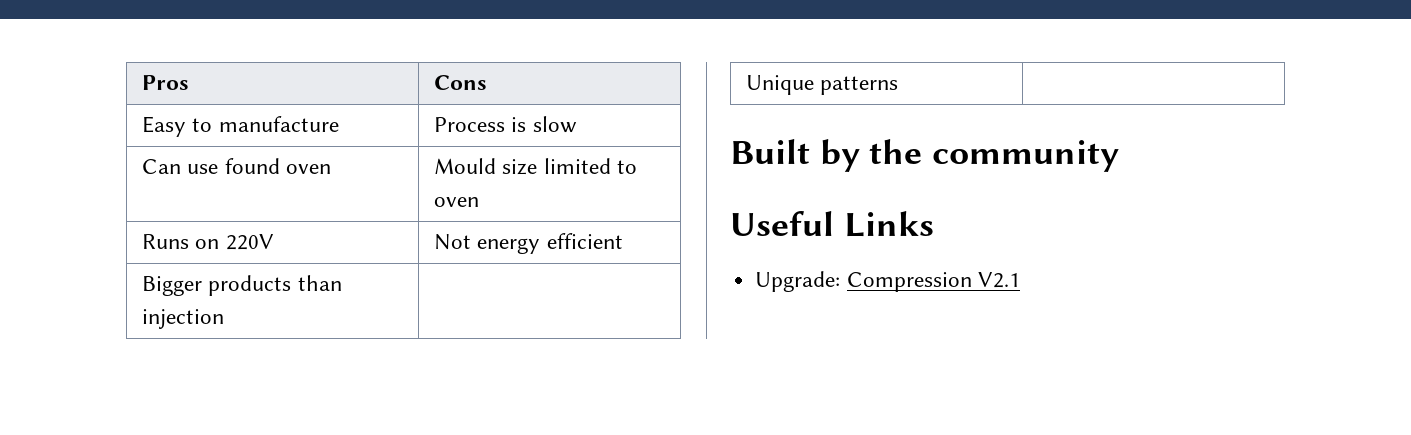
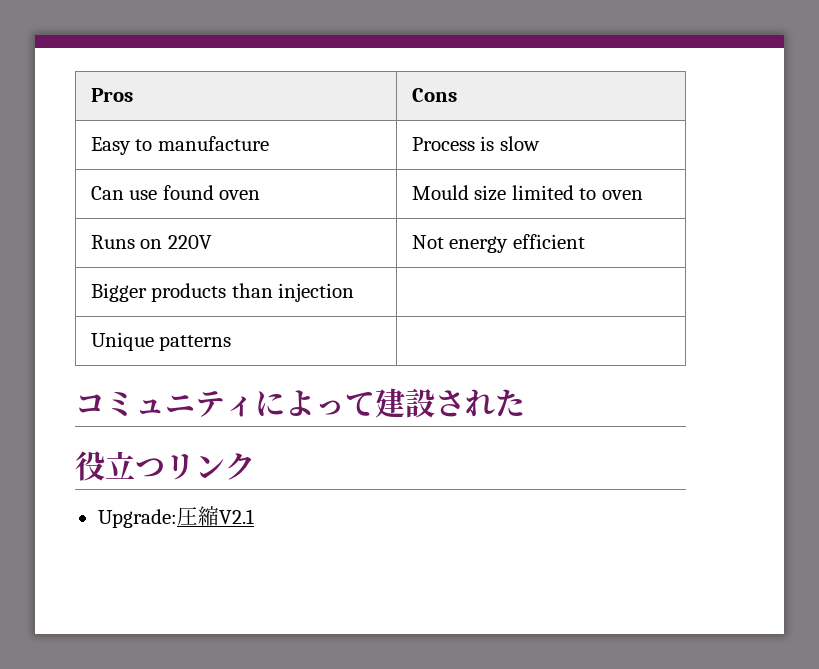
- Built by the community
- Useful Links
+ コミュニティによって建設された
+ 役立つリンク
- Upgrade: Compression V2.1
+ Upgrade:圧縮V2.1

